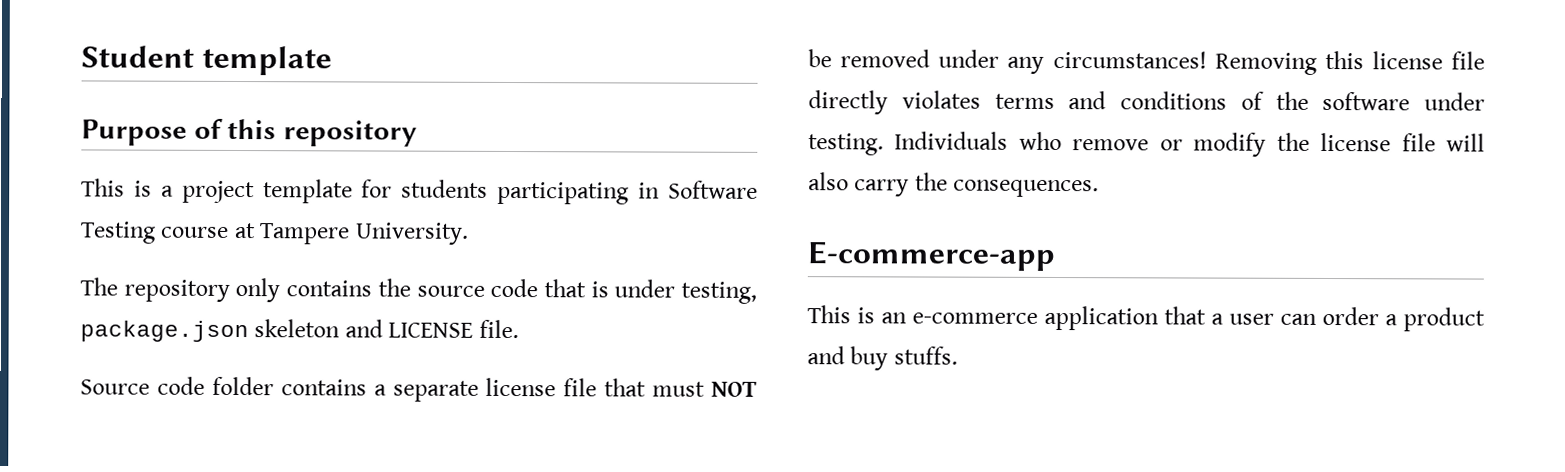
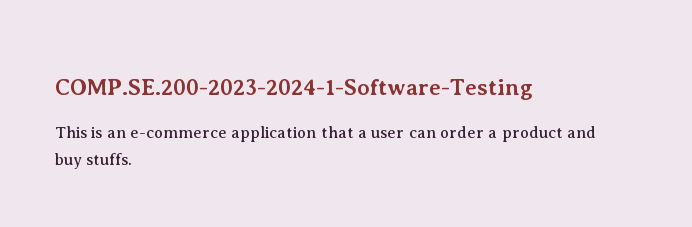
- Student template
- Purpose of this repository
- This is a project template for students participating in Software Testing course at Tampere University.
- The repository only contains the source code that is under testing, package.json skeleton and LICENSE file.
- Source code folder contains a separate license file that must NOT be removed under any circumstances! Removing this license file directly violates terms and conditions of the software under testing. Individuals who remove or modify the license file will also carry the consequences.
- E-commerce-app
+ COMP.SE.200-2023-2024-1-Software-Testing

